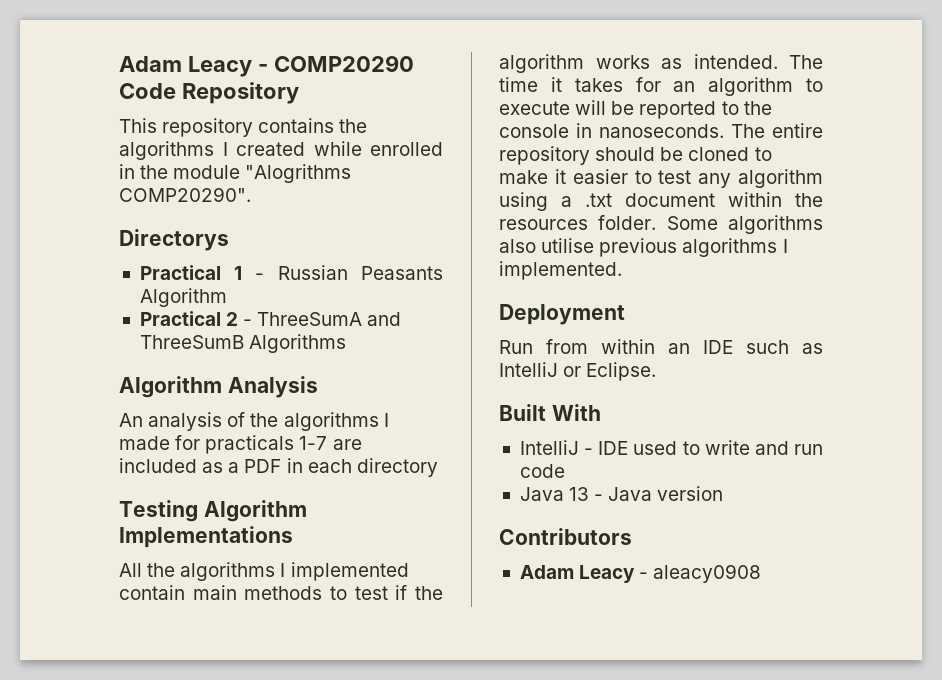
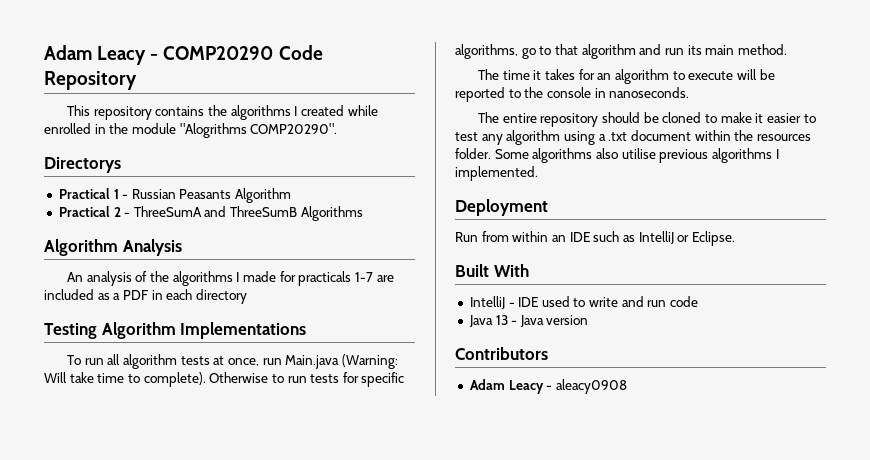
- All the algorithms I implemented contain main methods to test if the algorithm works as intended. The time it takes for an algorithm to execute will be reported to the console in nanoseconds. The entire repository should be cloned to make it easier to test any algorithm using a .txt document within the resources folder.
+ To run all algorithm tests at once, run Main.java (Warning: Will take time to complete). Otherwise to run tests for specific algorithms, go to that algorithm and run its main method.
+ The time it takes for an algorithm to execute will be reported to the console in nanoseconds.
+ The entire repository should be cloned to make it easier to test any algorithm using a .txt document within the resources folder.

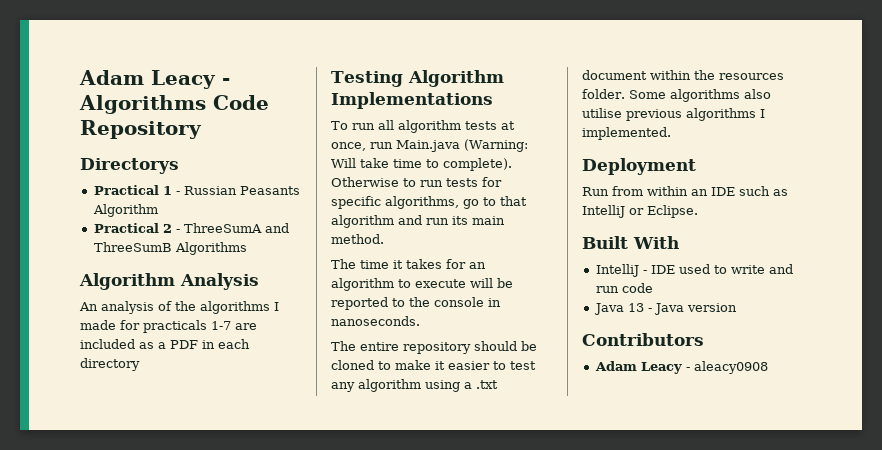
- Adam Leacy - COMP20290 Code Repository
+ Adam Leacy - Algorithms Code Repository
- This repository contains the algorithms I created while enrolled in the module "Alogrithms COMP20290".

